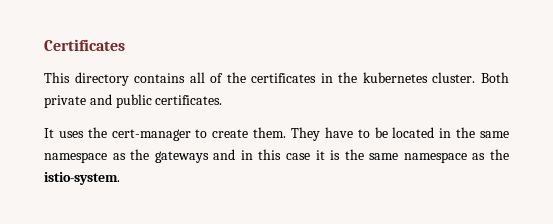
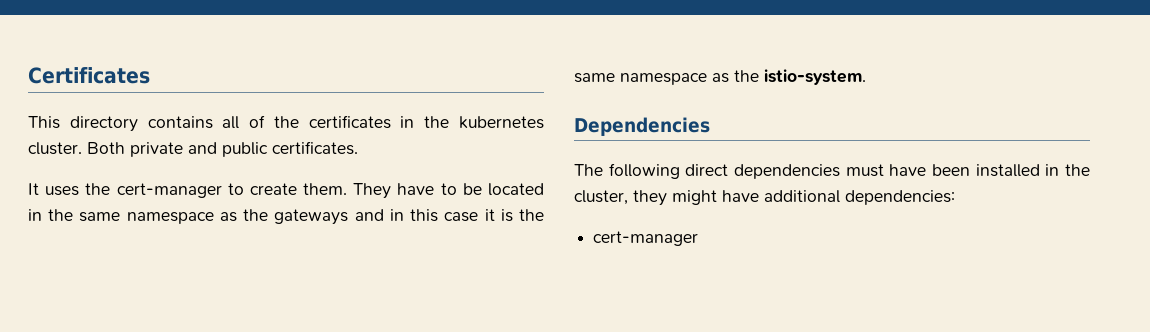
+ Dependencies
+ The following direct dependencies must have been installed in the cluster, they might have additional dependencies:
+ cert-manager

